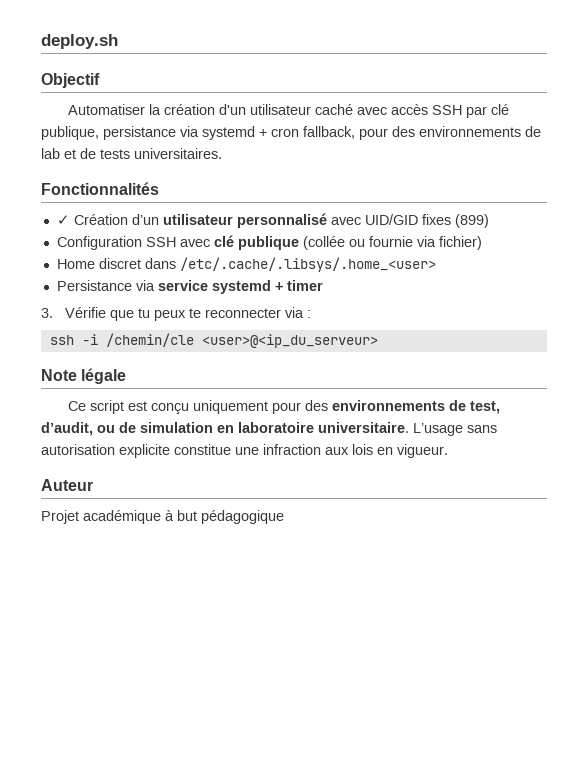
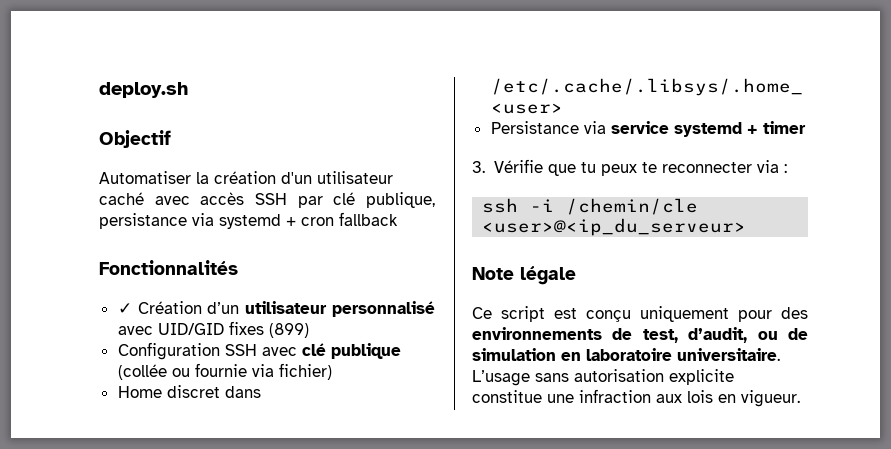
- Automatiser la création d'un utilisateur caché avec accès SSH par clé publique, persistance via systemd + cron fallback, pour des environnements de lab et de tests universitaires.
+ Automatiser la création d'un utilisateur caché avec accès SSH par clé publique, persistance via systemd + cron fallback
- Auteur
- Projet académique à but pédagogique

